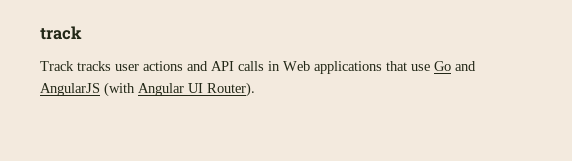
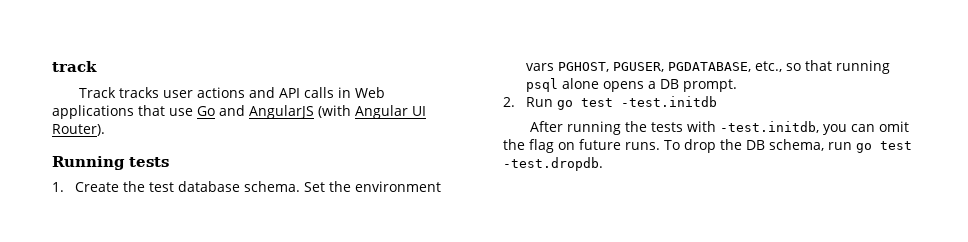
+ Running tests
+ 1. Create the test database schema. Set the environment vars PGHOST, PGUSER, PGDATABASE, etc., so that running psql alone opens a DB prompt.
+ 2. Run go test -test.initdb
+ After running the tests with -test.initdb, you can omit the flag on future runs. To drop the DB schema, run go test -test.dropdb.

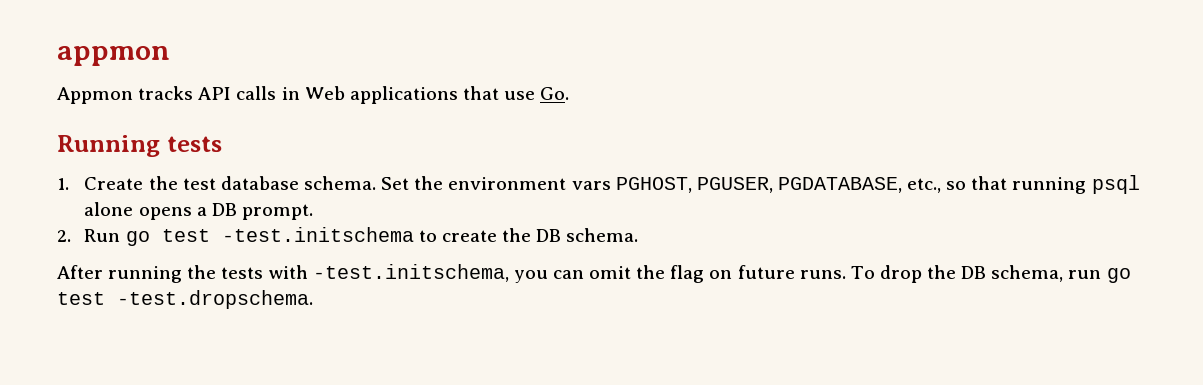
- track
- Track tracks user actions and API calls in Web applications that use Go and AngularJS (with Angular UI Router).
+ appmon
+ Appmon tracks API calls in Web applications that use Go.
- 2. Run go test -test.initdb
+ 2. Run go test -test.initschema to create the DB schema.
- After running the tests with -test.initdb, you can omit the flag on future runs.
+ After running the tests with -test.initschema, you can omit the flag on future runs.
- To drop the DB schema, run go test -test.dropdb.
+ To drop the DB schema, run go test -test.dropschema.

